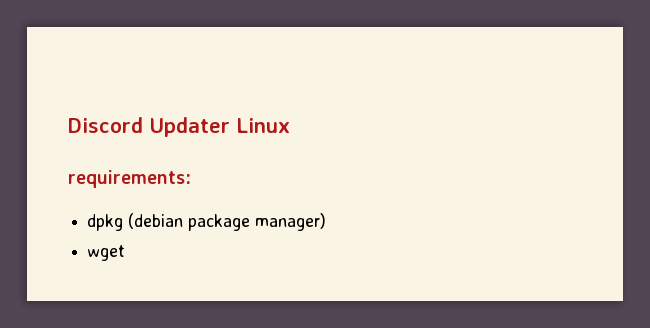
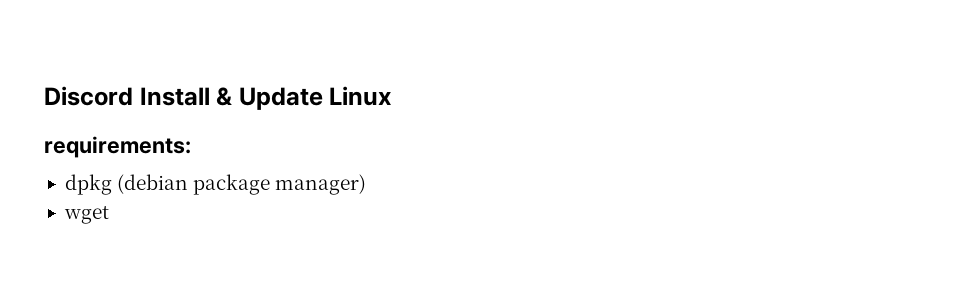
- Discord Updater Linux
+ Discord Install & Update Linux

